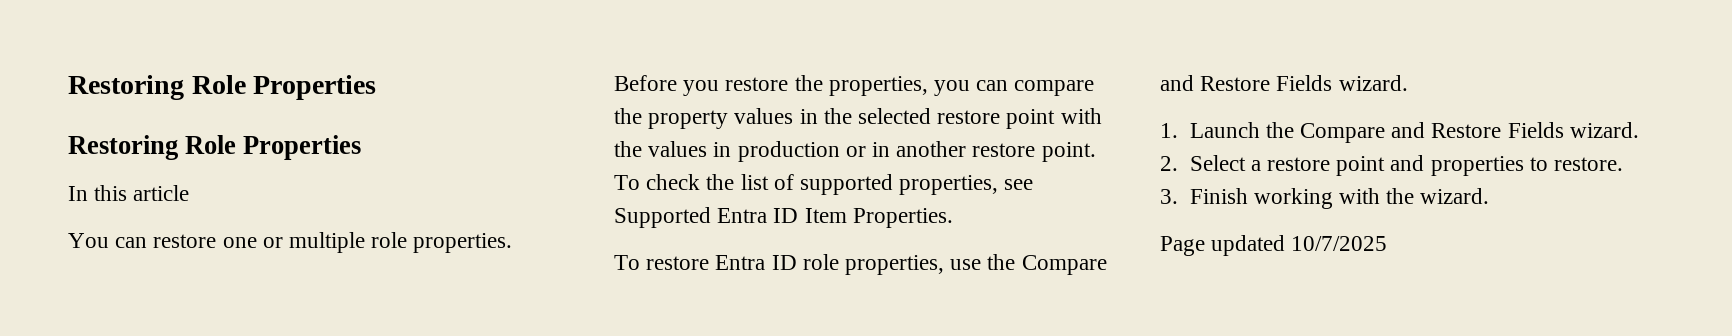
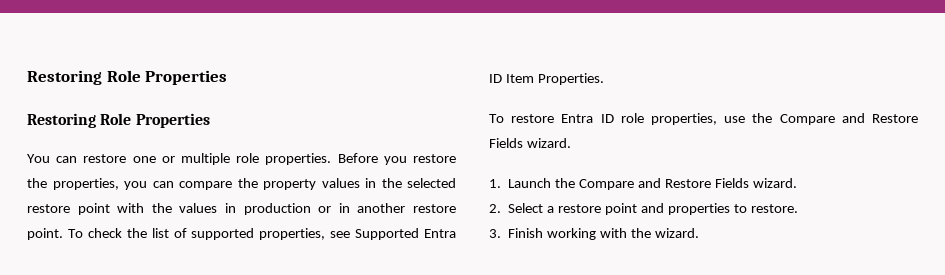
- In this article
- Page updated 10/7/2025

